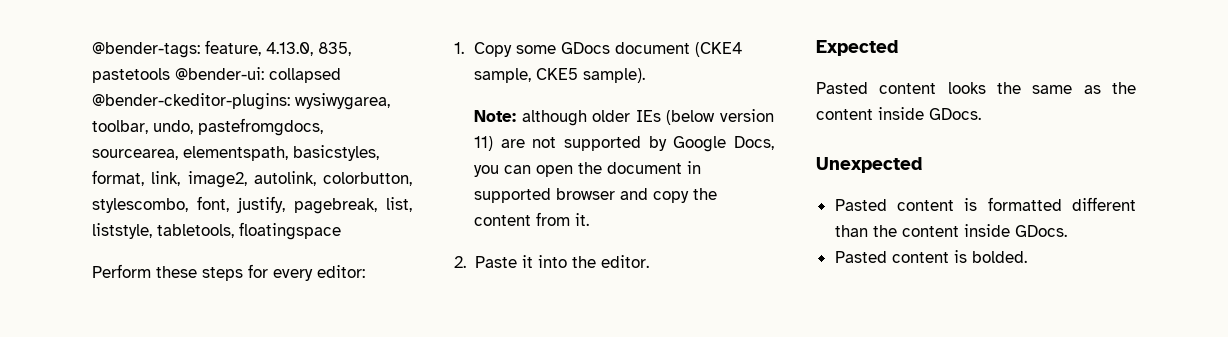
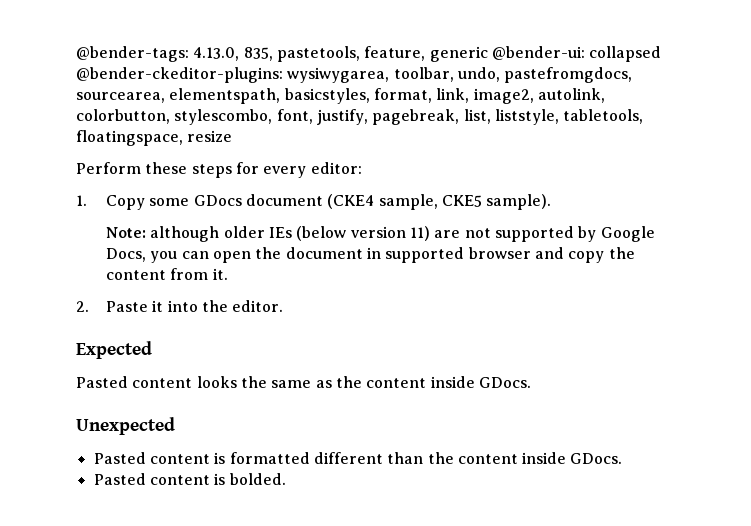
- @bender-tags: feature, 4.13.0, 835, pastetools @bender-ui: collapsed @bender-ckeditor-plugins: wysiwygarea, toolbar, undo, pastefromgdocs, sourcearea, elementspath, basicstyles, format, link, image2, autolink, colorbutton, stylescombo, font, justify, pagebreak, list, liststyle, tabletools, floatingspace
+ @bender-tags: 4.13.0, 835, pastetools, feature, generic @bender-ui: collapsed @bender-ckeditor-plugins: wysiwygarea, toolbar, undo, pastefromgdocs, sourcearea, elementspath, basicstyles, format, link, image2, autolink, colorbutton, stylescombo, font, justify, pagebreak, list, liststyle, tabletools, floatingspace, resize

